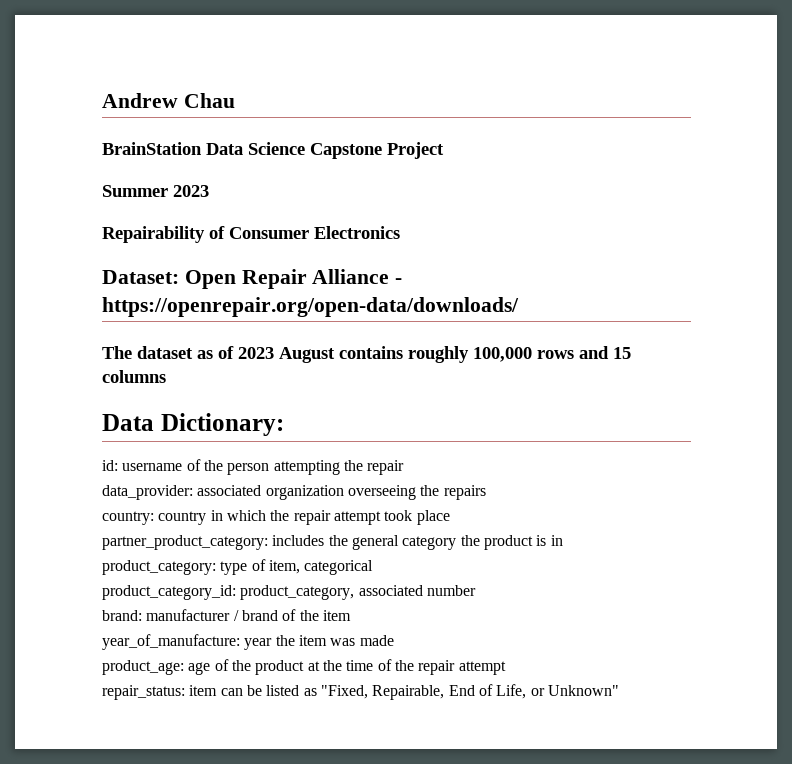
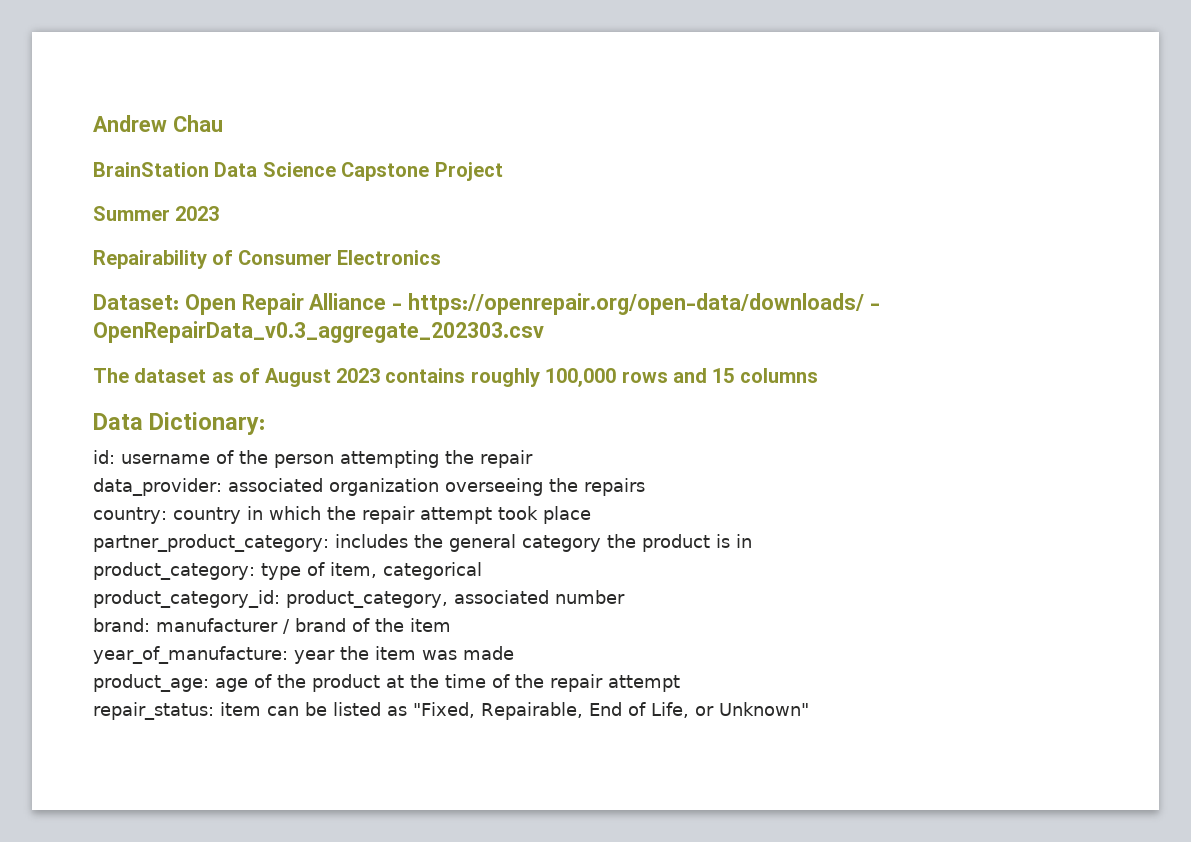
- Dataset: Open Repair Alliance - https://openrepair.org/open-data/downloads/
+ Dataset: Open Repair Alliance - https://openrepair.org/open-data/downloads/ - OpenRepairData_v0.3_aggregate_202303.csv
- The dataset as of 2023 August contains roughly 100,000 rows and 15 columns
+ The dataset as of August 2023 contains roughly 100,000 rows and 15 columns

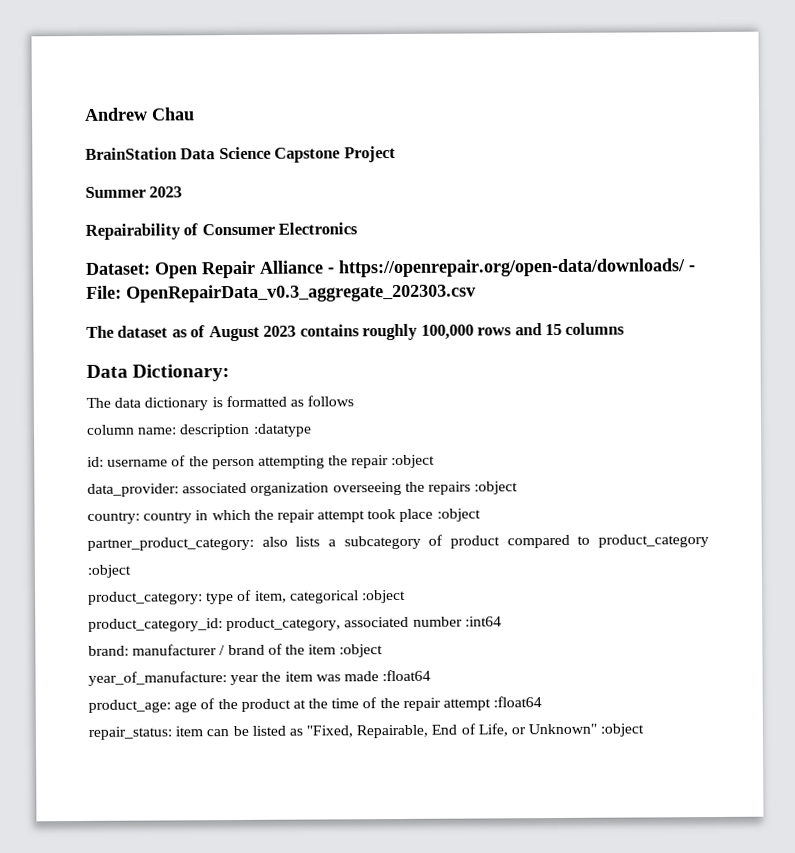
- Dataset: Open Repair Alliance - https://openrepair.org/open-data/downloads/ - OpenRepairData_v0.3_aggregate_202303.csv
+ Dataset: Open Repair Alliance - https://openrepair.org/open-data/downloads/ - File: OpenRepairData_v0.3_aggregate_202303.csv
+ The data dictionary is formatted as follows
+ column name: description :datatype
- id: username of the person attempting the repair
+ id: username of the person attempting the repair :object
- data_provider: associated organization overseeing the repairs
+ data_provider: associated organization overseeing the repairs :object
- country: country in which the repair attempt took place
+ country: country in which the repair attempt took place :object
- partner_product_category: includes the general category the product is in
+ partner_product_category: also lists a subcategory of product compared to product_category :object
- product_category: type of item, categorical
+ product_category: type of item, categorical :object
- product_category_id: product_category, associated number
+ product_category_id: product_category, associated number :int64
- brand: manufacturer / brand of the item
+ brand: manufacturer / brand of the item :object
- year_of_manufacture: year the item was made
+ year_of_manufacture: year the item was made :float64
- product_age: age of the product at the time of the repair attempt
+ product_age: age of the product at the time of the repair attempt :float64
- repair_status: item can be listed as "Fixed, Repairable, End of Life, or Unknown"
+ repair_status: item can be listed as "Fixed, Repairable, End of Life, or Unknown" :object

